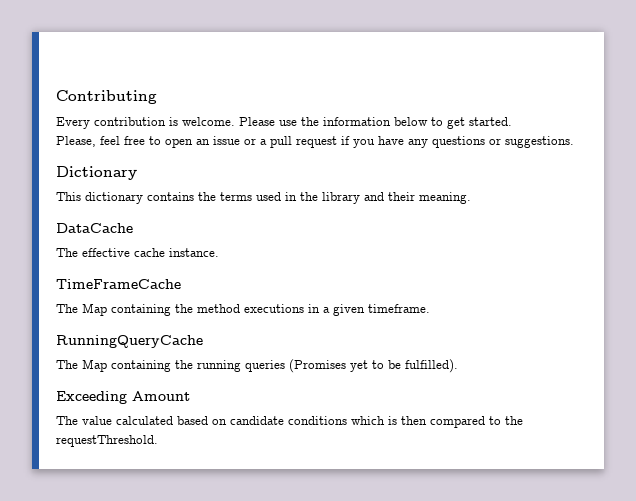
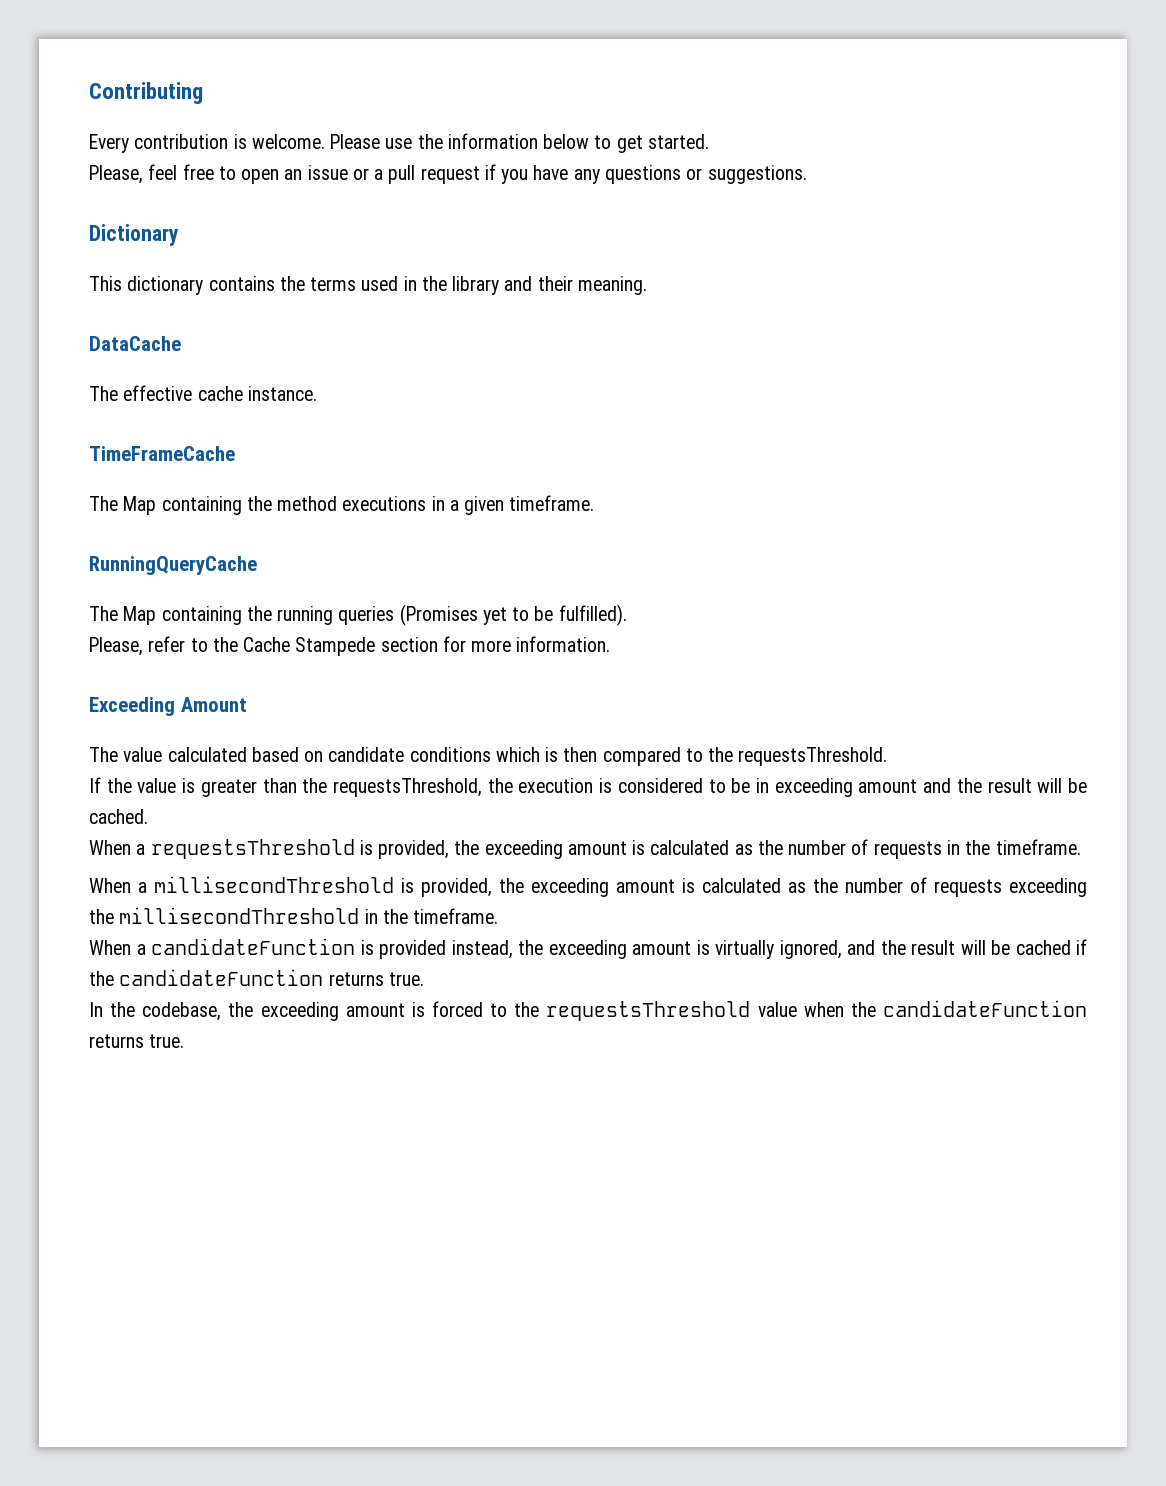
+ Please, refer to the Cache Stampede section for more information.
- The value calculated based on candidate conditions which is then compared to the requestThreshold.
+ The value calculated based on candidate conditions which is then compared to the requestsThreshold.
+ If the value is greater than the requestsThreshold, the execution is considered to be in exceeding amount and the result will be cached.
+ When a requestsThreshold is provided, the exceeding amount is calculated as the number of requests in the timeframe.
+ When a millisecondThreshold is provided, the exceeding amount is calculated as the number of requests exceeding the millisecondThreshold in the timeframe.
+ When a candidateFunction is provided instead, the exceeding amount is virtually ignored, and the result will be cached if the candidateFunction returns true.
+ In the codebase, the exceeding amount is forced to the requestsThreshold value when the candidateFunction returns true.

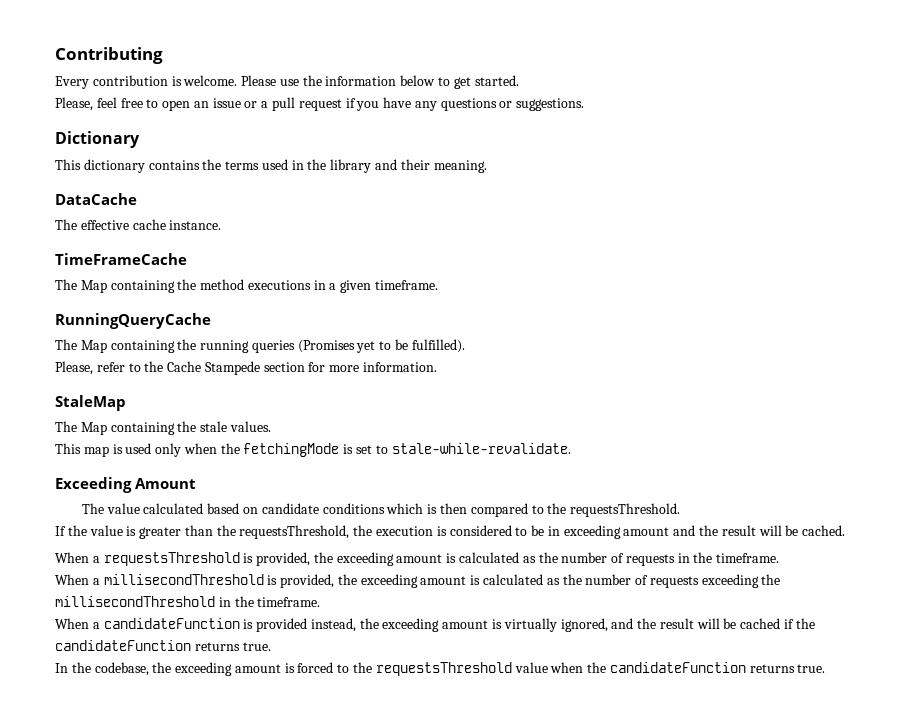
+ StaleMap
+ The Map containing the stale values.
+ This map is used only when the fetchingMode is set to stale-while-revalidate.

